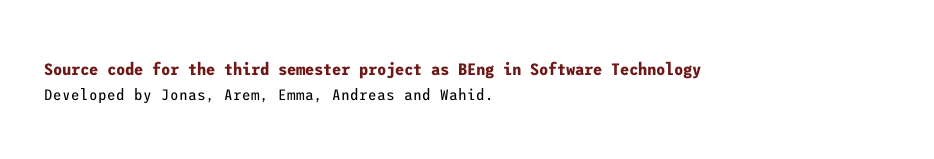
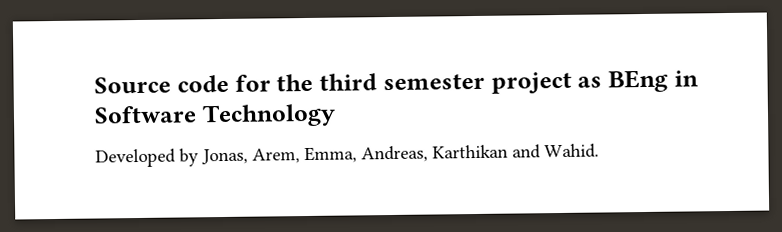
- Developed by Jonas, Arem, Emma, Andreas and Wahid.
+ Developed by Jonas, Arem, Emma, Andreas, Karthikan and Wahid.

